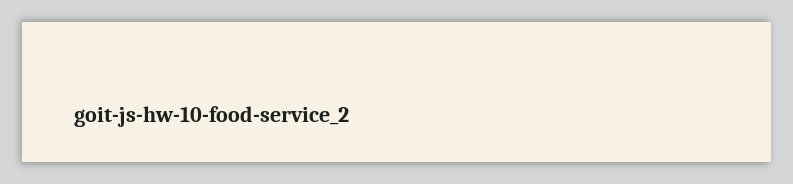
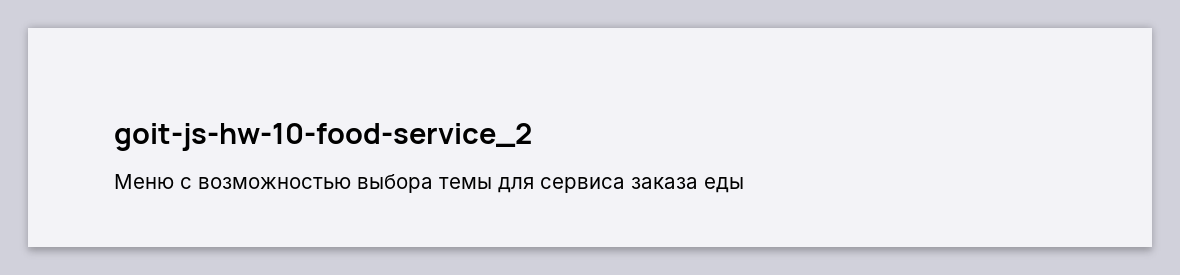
+ Меню с возможностью выбора темы для сервиса заказа еды

